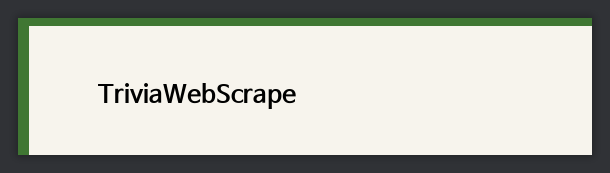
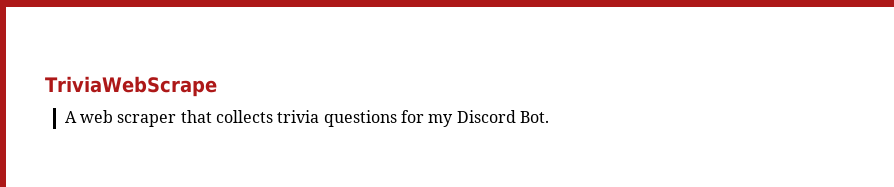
+ A web scraper that collects trivia questions for my Discord Bot.

